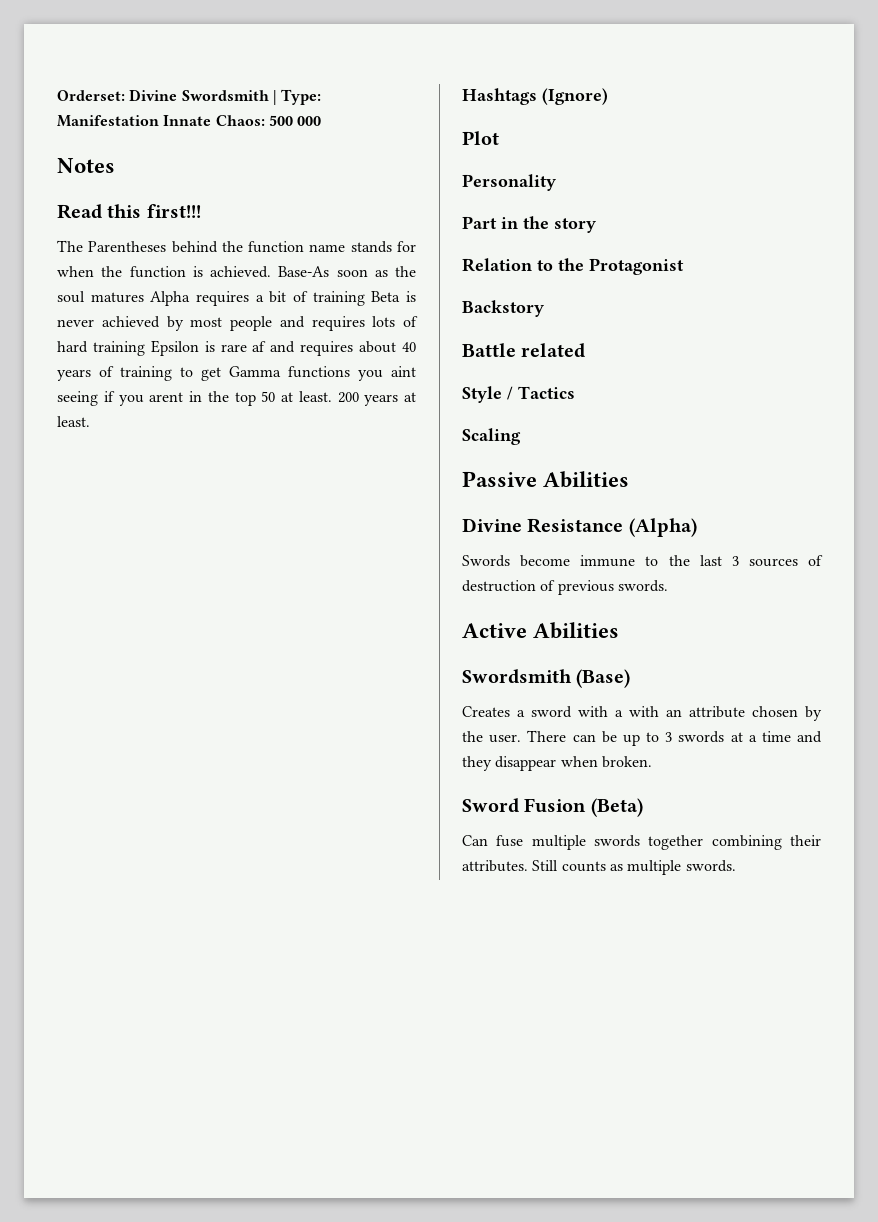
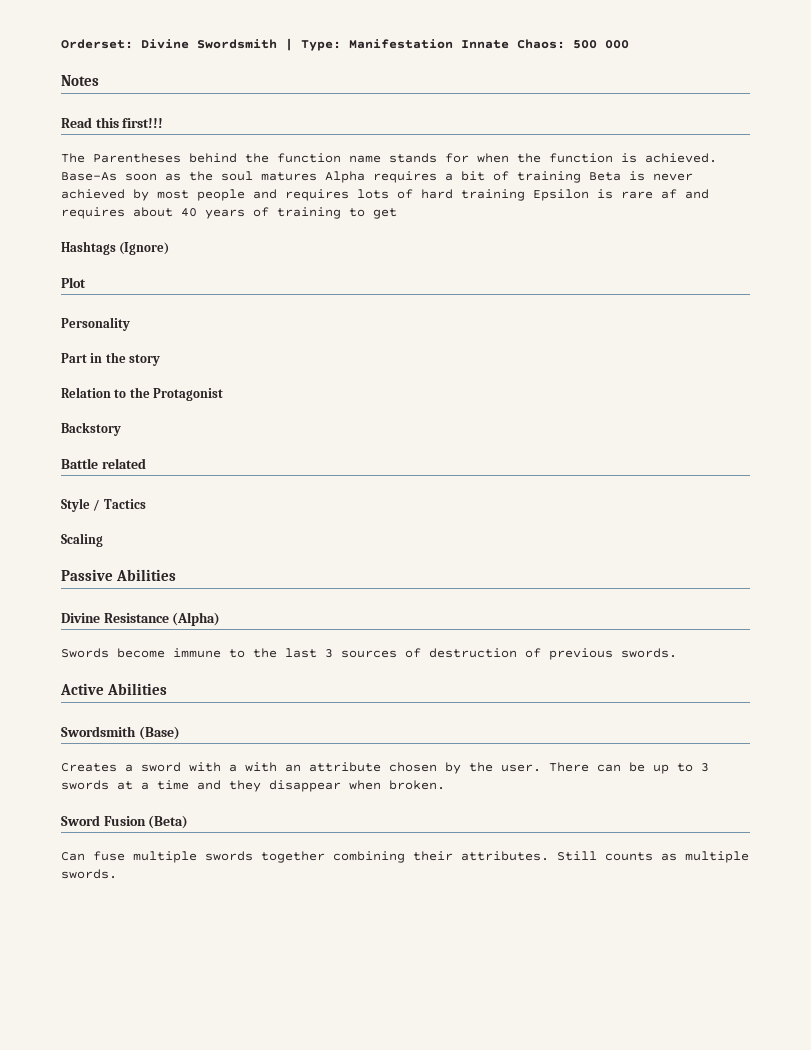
- Base-As soon as the soul matures Alpha requires a bit of training Beta is never achieved by most people and requires lots of hard training Epsilon is rare af and requires about 40 years of training to get Gamma functions you aint seeing if you arent in the top 50 at least. 200 years at least.
+ Base-As soon as the soul matures Alpha requires a bit of training Beta is never achieved by most people and requires lots of hard training Epsilon is rare af and requires about 40 years of training to get

